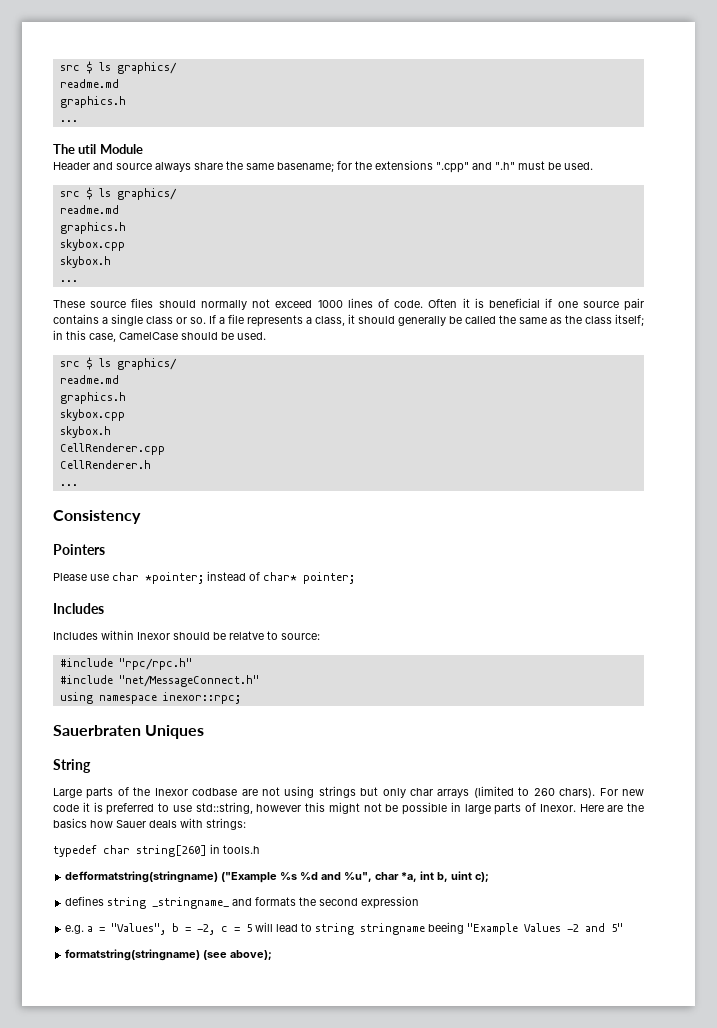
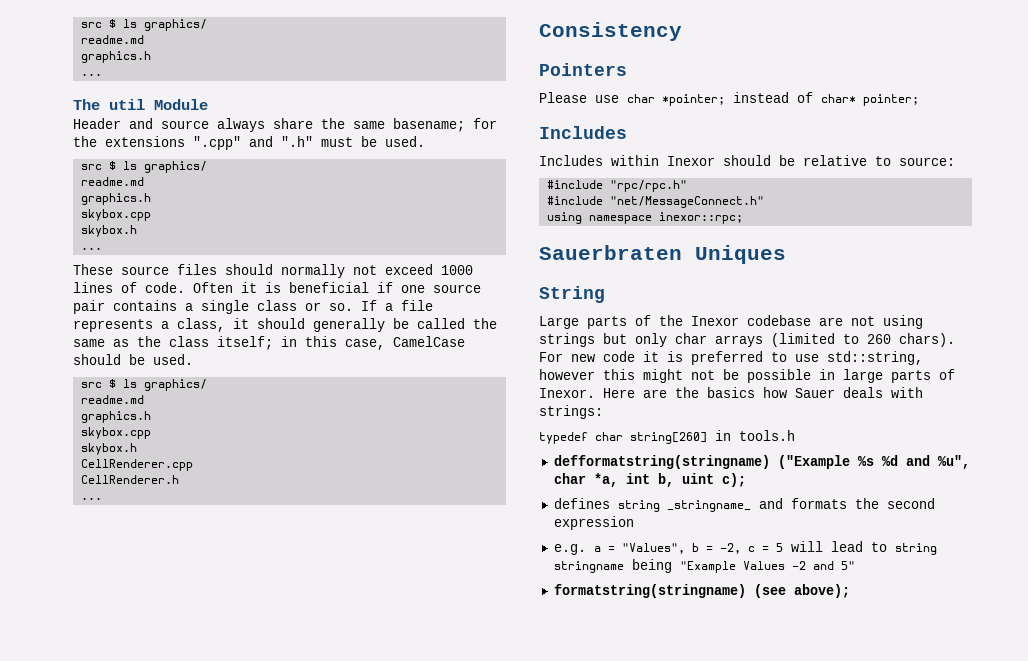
- Includes within Inexor should be relatve to source:
+ Includes within Inexor should be relative to source:
- Large parts of the Inexor codbase are not using strings but only char arrays (limited to 260 chars).
+ Large parts of the Inexor codebase are not using strings but only char arrays (limited to 260 chars).
- e.g. a = "Values", b = -2, c = 5 will lead to string stringname beeing "Example Values -2 and 5"
+ e.g. a = "Values", b = -2, c = 5 will lead to string stringname being "Example Values -2 and 5"

